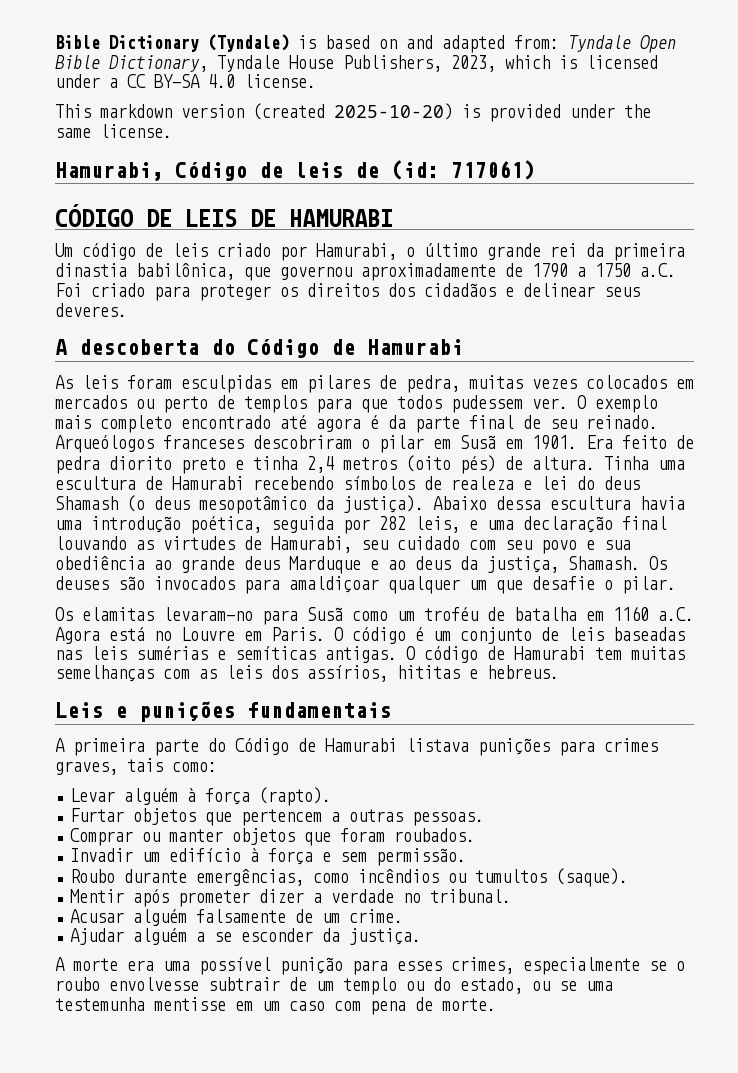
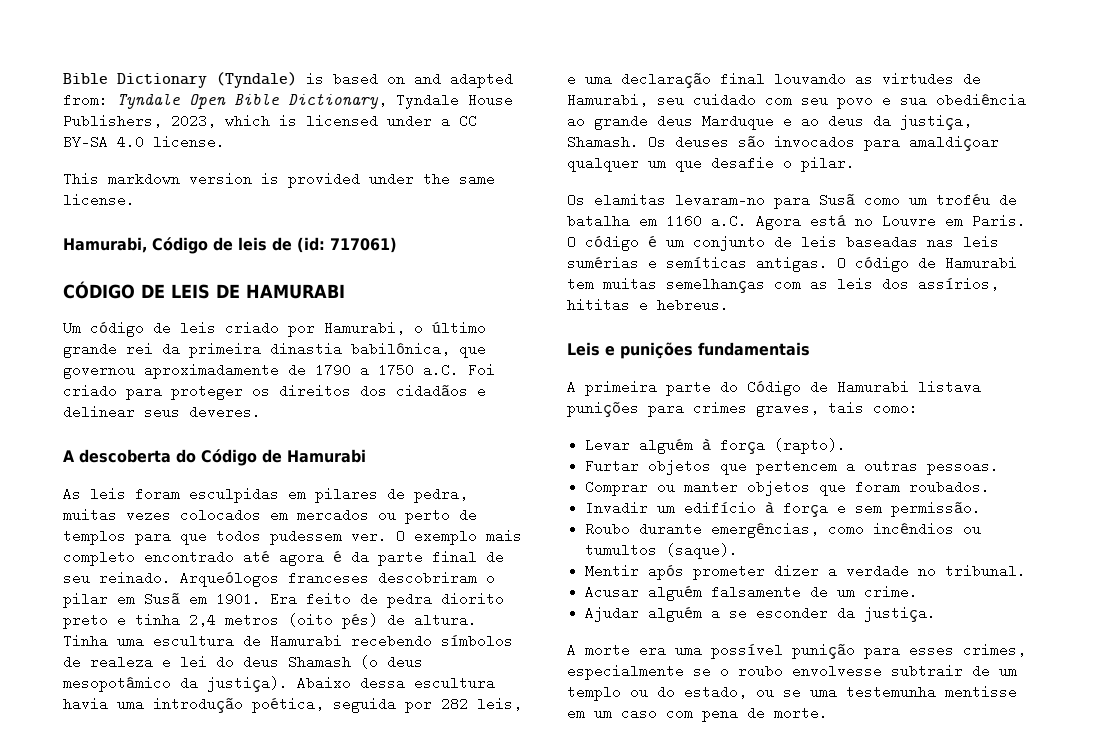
- This markdown version (created 2025-10-20) is provided under the same license.
+ This markdown version is provided under the same license.

